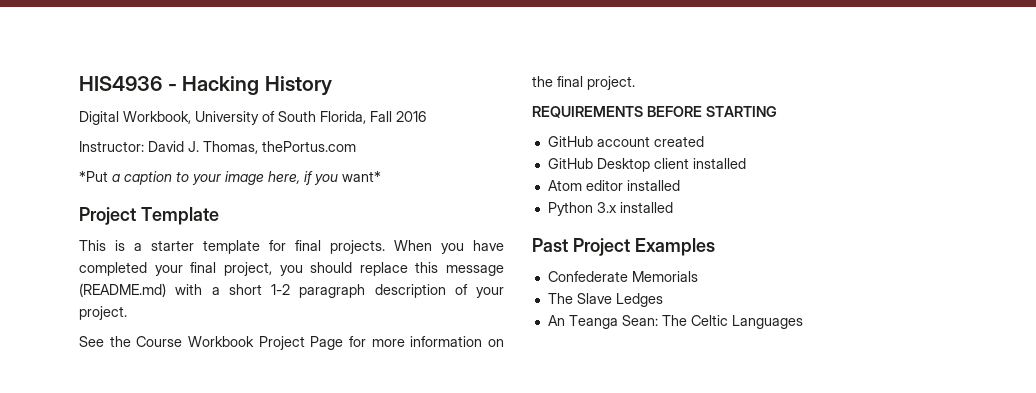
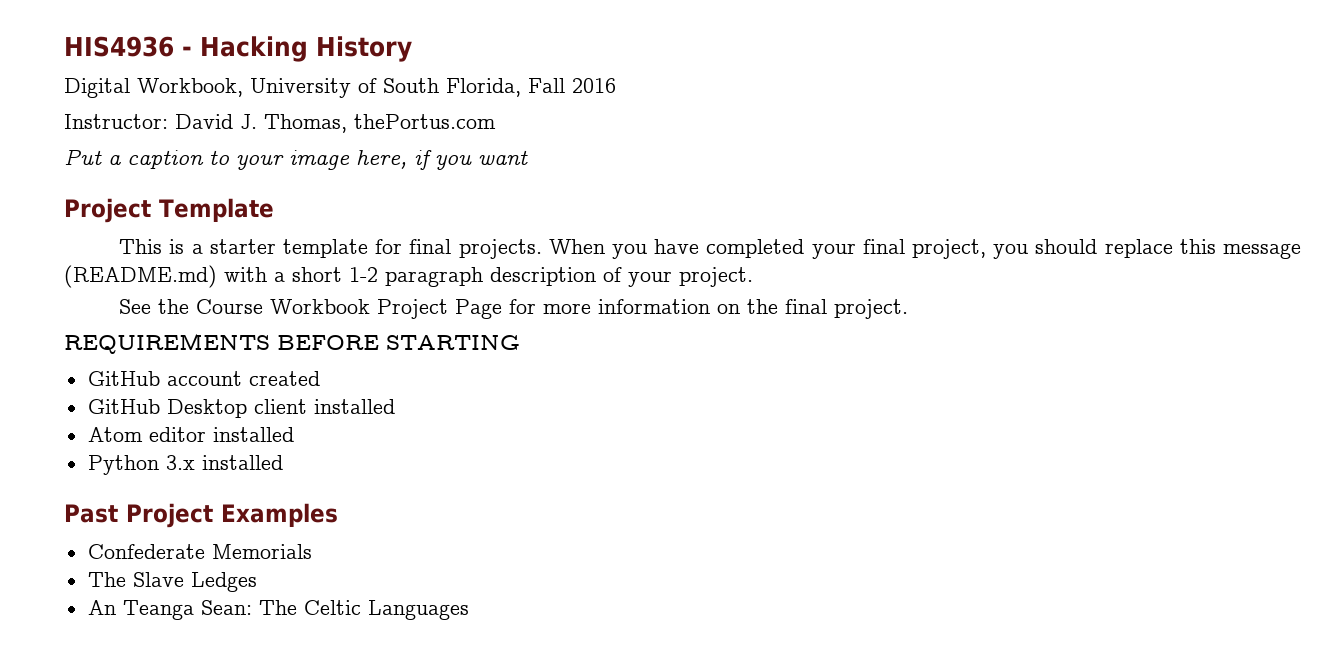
- *Put a caption to your image here, if you want*
+ Put a caption to your image here, if you want

